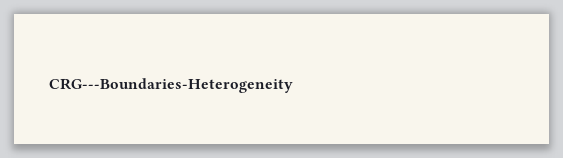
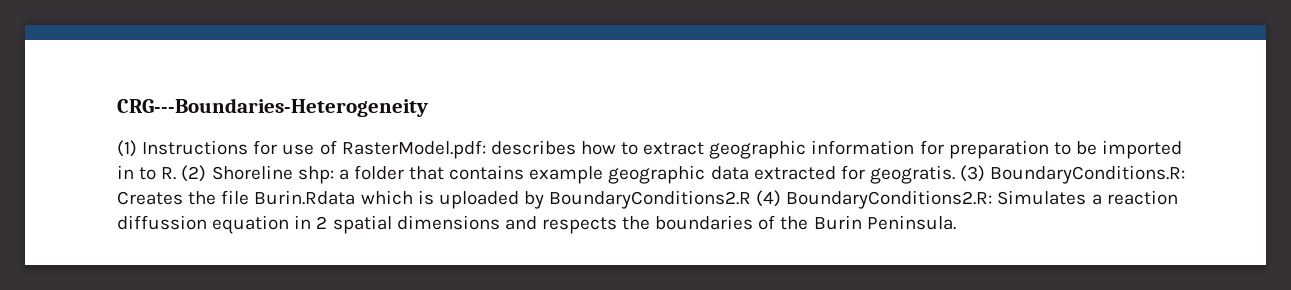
+ (1) Instructions for use of RasterModel.pdf: describes how to extract geographic information for preparation to be imported in to R. (2) Shoreline shp: a folder that contains example geographic data extracted for geogratis. (3) BoundaryConditions.R: Creates the file Burin.Rdata which is uploaded by BoundaryConditions2.R (4) BoundaryConditions2.R: Simulates a reaction diffussion equation in 2 spatial dimensions and respects the boundaries of the Burin Peninsula.

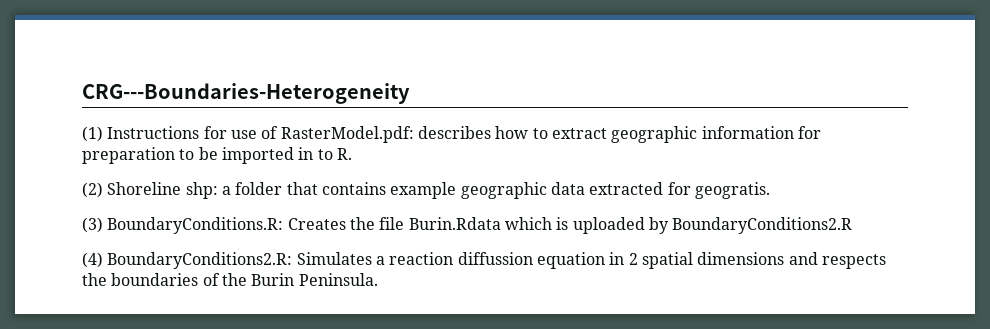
- describes how to extract geographic information for preparation to be imported in to R. (2) Shoreline shp:
+ describes how to extract geographic information for preparation to be imported in to R.
+ (2) Shoreline shp:
- a folder that contains example geographic data extracted for geogratis. (3) BoundaryConditions.R:
+ a folder that contains example geographic data extracted for geogratis.
+ (3) BoundaryConditions.R:
- Creates the file Burin.Rdata which is uploaded by BoundaryConditions2.R (4) BoundaryConditions2.R:
+ Creates the file Burin.Rdata which is uploaded by BoundaryConditions2.R
+ (4) BoundaryConditions2.R:

